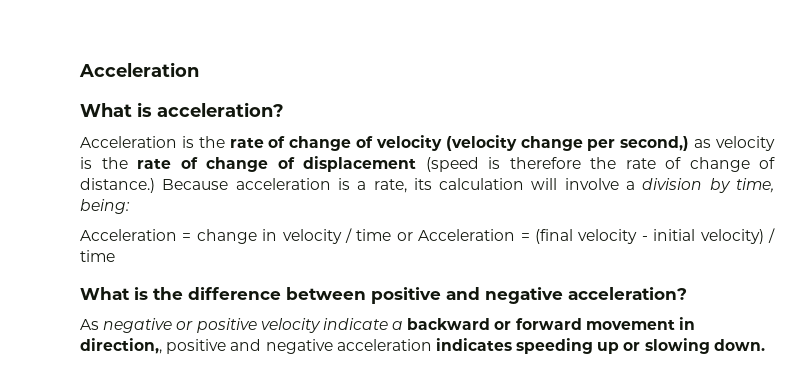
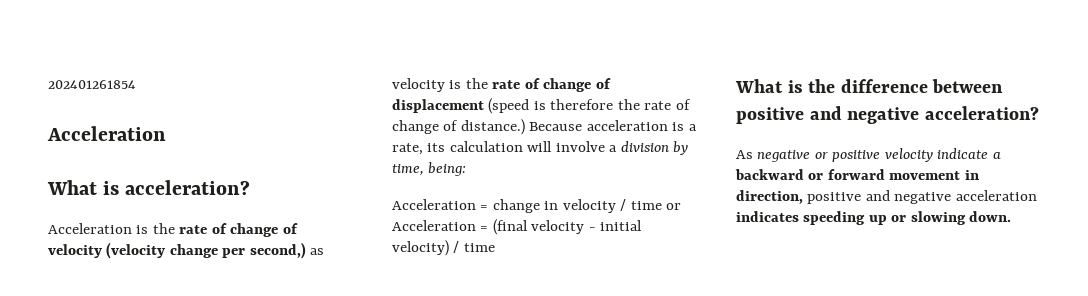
+ 202401261854
- As negative or positive velocity indicate a backward or forward movement in direction,, positive and negative acceleration indicates speeding up or slowing down.
+ As negative or positive velocity indicate a backward or forward movement in direction, positive and negative acceleration indicates speeding up or slowing down.

